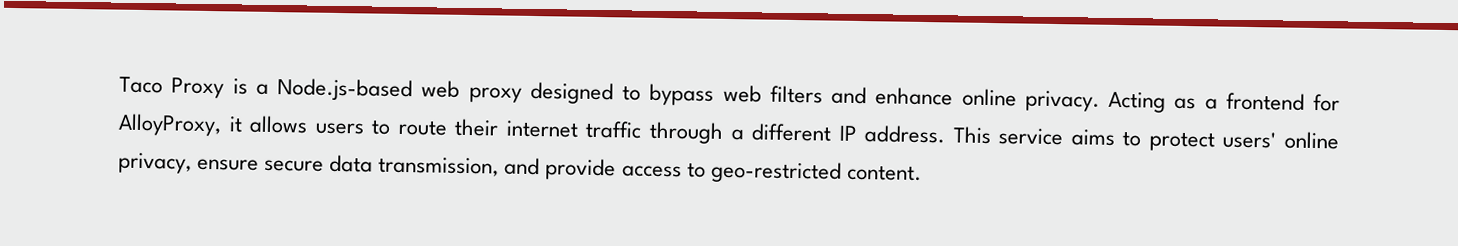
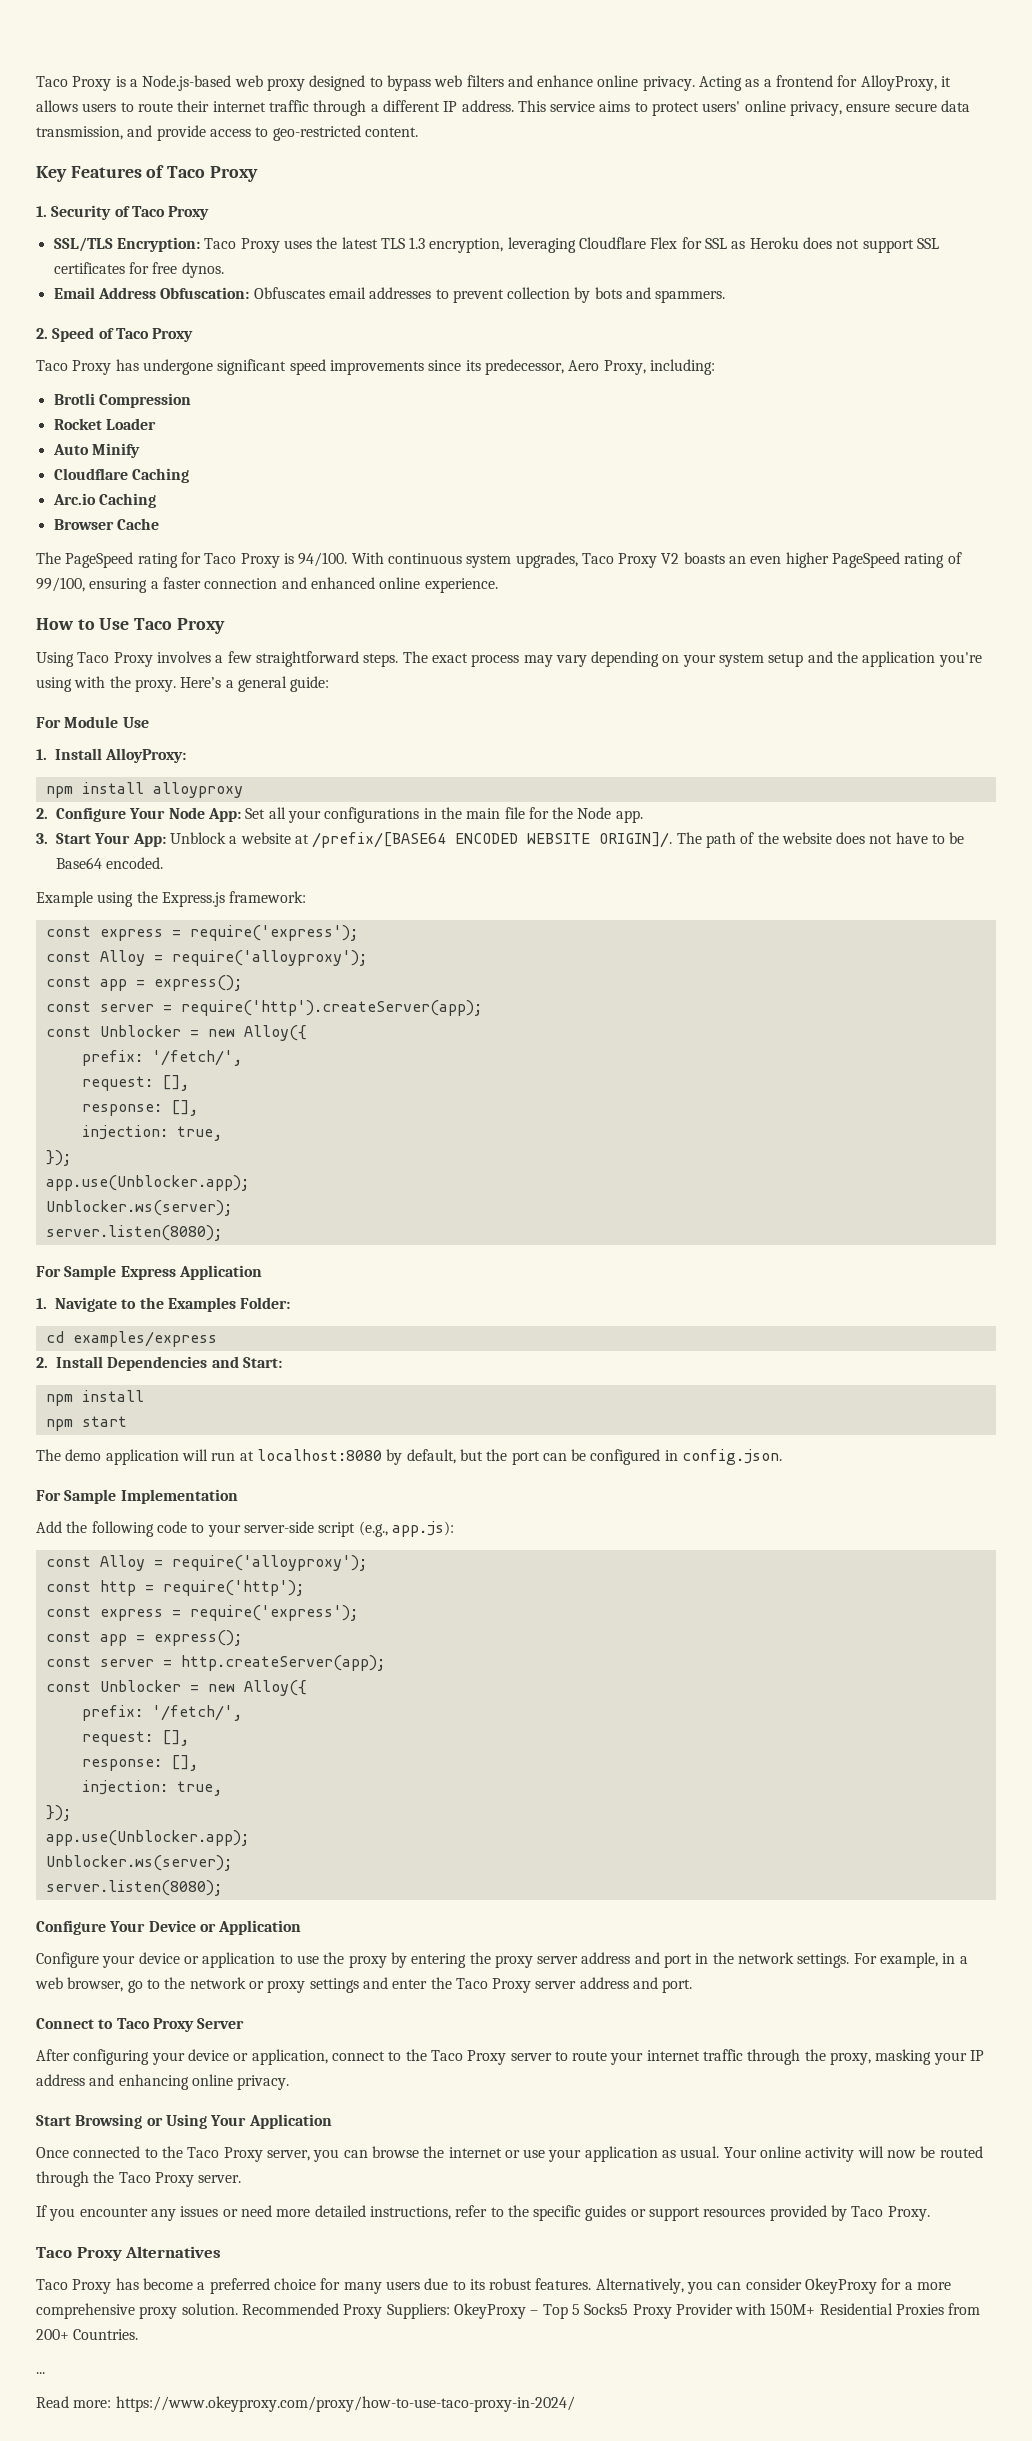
+ Key Features of Taco Proxy
+ 1. Security of Taco Proxy
+ SSL/TLS Encryption: Taco Proxy uses the latest TLS 1.3 encryption, leveraging Cloudflare Flex for SSL as Heroku does not support SSL certificates for free dynos.
+ Email Address Obfuscation: Obfuscates email addresses to prevent collection by bots and spammers.
+ 2. Speed of Taco Proxy
+ Taco Proxy has undergone significant speed improvements since its predecessor, Aero Proxy, including:
+ Brotli Compression
+ Rocket Loader
+ Auto Minify
+ Cloudflare Caching
+ Arc.io Caching
+ Browser Cache
+ The PageSpeed rating for Taco Proxy is 94/100. With continuous system upgrades, Taco Proxy V2 boasts an even higher PageSpeed rating of 99/100, ensuring a faster connection and enhanced online experience.
+ How to Use Taco Proxy
+ Using Taco Proxy involves a few straightforward steps. The exact process may vary depending on your system setup and the application you're using with the proxy. Here’s a general guide:
+ For Module Use
+ 1. Install AlloyProxy:
+ npm install alloyproxy
+ 2. Configure Your Node App: Set all your configurations in the main file for the Node app.
+ 3. Start Your App: Unblock a website at /prefix/[BASE64 ENCODED WEBSITE ORIGIN]/. The path of the website does not have to be Base64 encoded.
+ Example using the Express.js framework:
+ const express = require('express');
+ const Alloy = require('alloyproxy');
+ const app = express();
+ const server = require('http').createServer(app);
+ const Unblocker = new Alloy({
+ prefix: '/fetch/',
+ request: [],
+ response: [],
+ injection: true,
+ });
+ app.use(Unblocker.app);
+ Unblocker.ws(server);
+ server.listen(8080);
+ For Sample Express Application
+ 1. Navigate to the Examples Folder:
+ cd examples/express
+ 2. Install Dependencies and Start:
+ npm install
+ npm start
+ The demo application will run at localhost:8080 by default, but the port can be configured in config.json.
+ For Sample Implementation
+ Add the following code to your server-side script (e.g., app.js):
+ const Alloy = require('alloyproxy');
+ const http = require('http');
+ const express = require('express');
+ const app = express();
+ const server = http.createServer(app);
+ const Unblocker = new Alloy({
+ prefix: '/fetch/',
+ request: [],
+ response: [],
+ injection: true,
+ });
+ app.use(Unblocker.app);
+ Unblocker.ws(server);
+ server.listen(8080);
+ Configure Your Device or Application
+ Configure your device or application to use the proxy by entering the proxy server address and port in the network settings. For example, in a web browser, go to the network or proxy settings and enter the Taco Proxy server address and port.
+ Connect to Taco Proxy Server
+ After configuring your device or application, connect to the Taco Proxy server to route your internet traffic through the proxy, masking your IP address and enhancing online privacy.
+ Start Browsing or Using Your Application
+ Once connected to the Taco Proxy server, you can browse the internet or use your application as usual. Your online activity will now be routed through the Taco Proxy server.
+ If you encounter any issues or need more detailed instructions, refer to the specific guides or support resources provided by Taco Proxy.
+ Taco Proxy Alternatives
+ Taco Proxy has become a preferred choice for many users due to its robust features. Alternatively, you can consider OkeyProxy for a more comprehensive proxy solution. Recommended Proxy Suppliers: OkeyProxy – Top 5 Socks5 Proxy Provider with 150M+ Residential Proxies from 200+ Countries.
+ ...
+ Read more: https://www.okeyproxy.com/proxy/how-to-use-taco-proxy-in-2024/

